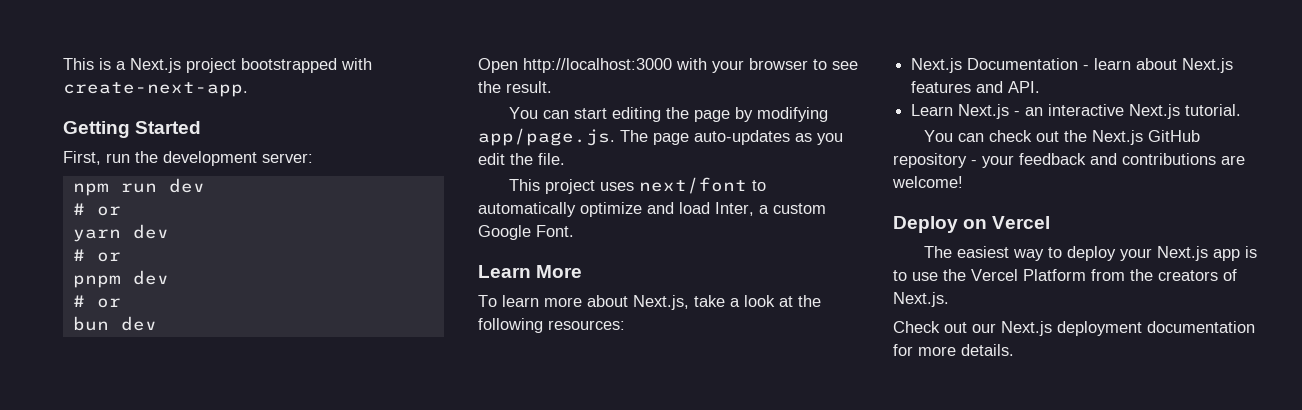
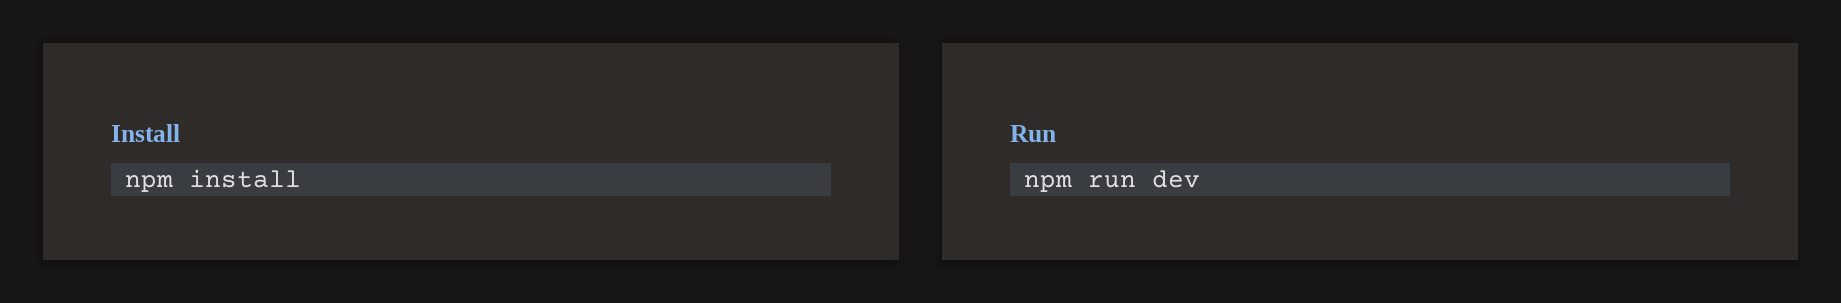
- This is a Next.js project bootstrapped with create-next-app.
- Getting Started
- First, run the development server:
+ Install
+ npm install
+ Run
  npm run dev
- # or
- yarn dev
- # or
- pnpm dev
- # or
- bun dev
- Open http://localhost:3000 with your browser to see the result.
- You can start editing the page by modifying app/page.js. The page auto-updates as you edit the file.
- This project uses next/font to automatically optimize and load Inter, a custom Google Font.
- Learn More
- To learn more about Next.js, take a look at the following resources:
- Next.js Documentation - learn about Next.js features and API.
- Learn Next.js - an interactive Next.js tutorial.
- You can check out the Next.js GitHub repository - your feedback and contributions are welcome!
- Deploy on Vercel
- The easiest way to deploy your Next.js app is to use the Vercel Platform from the creators of Next.js.
- Check out our Next.js deployment documentation for more details.

